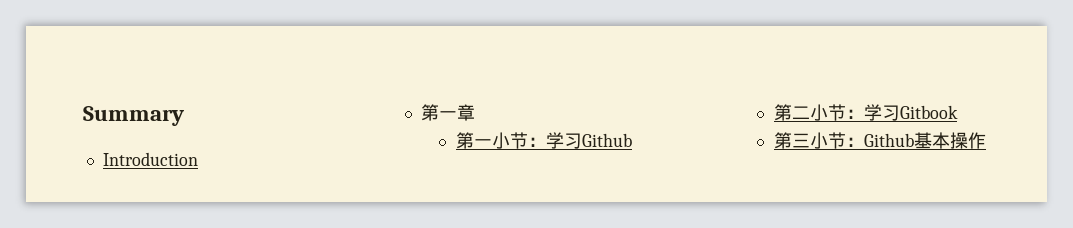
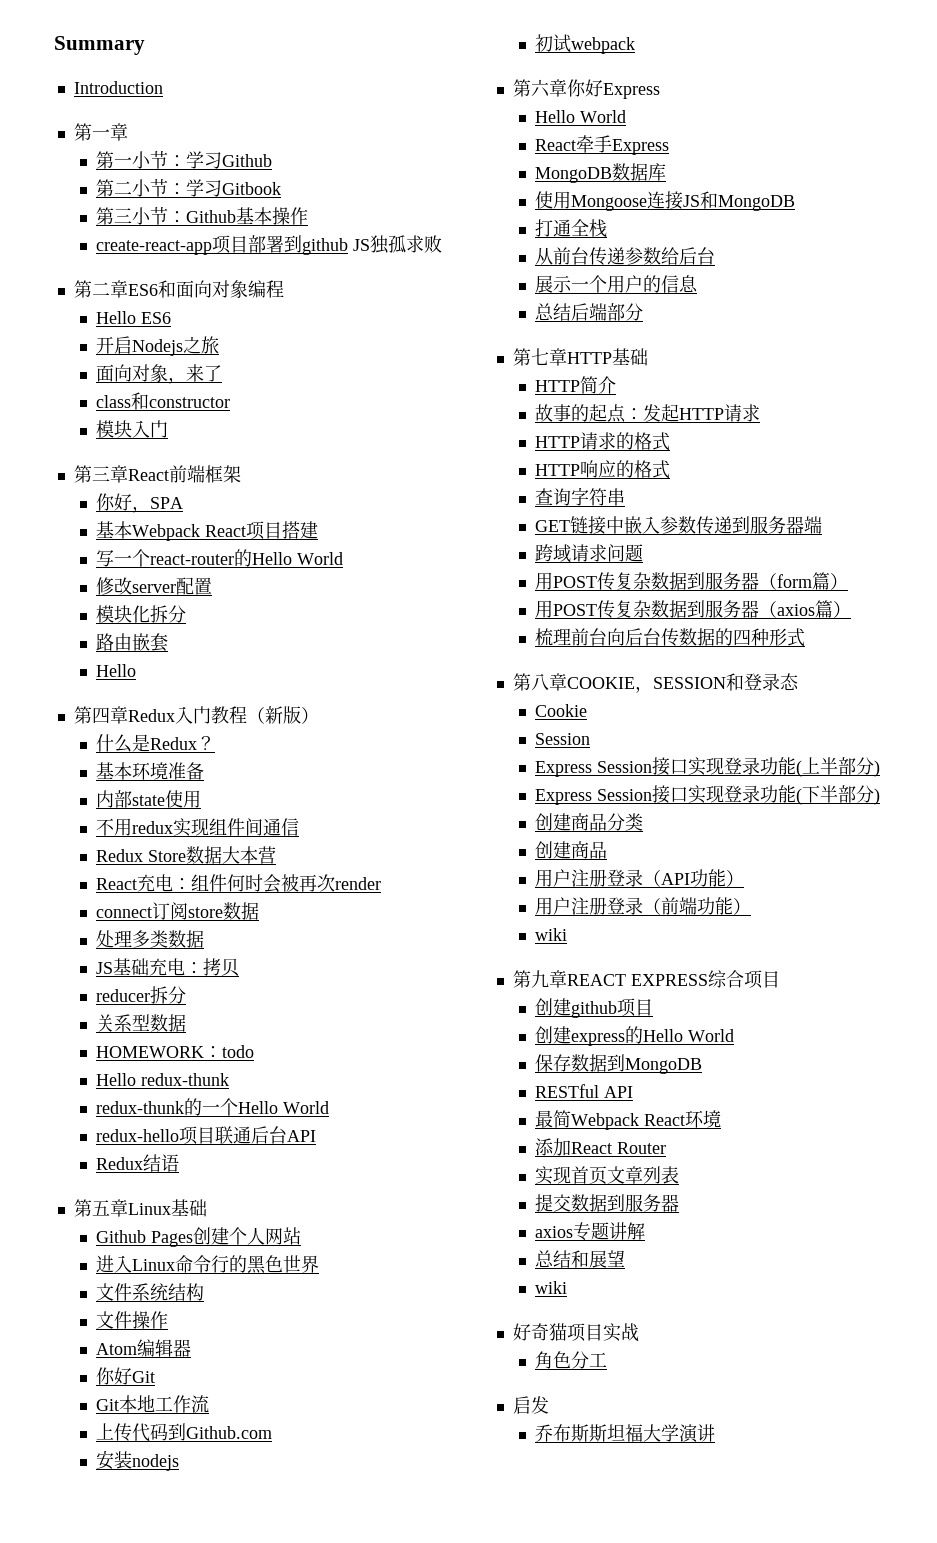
+ create-react-app项目部署到github JS独孤求败
+ 第二章ES6和面向对象编程
+ Hello ES6
+ 开启Nodejs之旅
+ 面向对象，来了
+ class和constructor
+ 模块入门
+ 第三章React前端框架
+ 你好，SPA
+ 基本Webpack React项目搭建
+ 写一个react-router的Hello World
+ 修改server配置
+ 模块化拆分
+ 路由嵌套
+ Hello
+ 第四章Redux入门教程（新版）
+ 什么是Redux？
+ 基本环境准备
+ 内部state使用
+ 不用redux实现组件间通信
+ Redux Store数据大本营
+ React充电：组件何时会被再次render
+ connect订阅store数据
+ 处理多类数据
+ JS基础充电：拷贝
+ reducer拆分
+ 关系型数据
+ HOMEWORK：todo
+ Hello redux-thunk
+ redux-thunk的一个Hello World
+ redux-hello项目联通后台API
+ Redux结语
+ 第五章Linux基础
+ Github Pages创建个人网站
+ 进入Linux命令行的黑色世界
+ 文件系统结构
+ 文件操作
+ Atom编辑器
+ 你好Git
+ Git本地工作流
+ 上传代码到Github.com
+ 安装nodejs
+ 初试webpack
+ 第六章你好Express
+ Hello World
+ React牵手Express
+ MongoDB数据库
+ 使用Mongoose连接JS和MongoDB
+ 打通全栈
+ 从前台传递参数给后台
+ 展示一个用户的信息
+ 总结后端部分
+ 第七章HTTP基础
+ HTTP简介
+ 故事的起点：发起HTTP请求
+ HTTP请求的格式
+ HTTP响应的格式
+ 查询字符串
+ GET链接中嵌入参数传递到服务器端
+ 跨域请求问题
+ 用POST传复杂数据到服务器（form篇）
+ 用POST传复杂数据到服务器（axios篇）
+ 梳理前台向后台传数据的四种形式
+ 第八章COOKIE，SESSION和登录态
+ Cookie
+ Session
+ Express Session接口实现登录功能(上半部分)
+ Express Session接口实现登录功能(下半部分)
+ 创建商品分类
+ 创建商品
+ 用户注册登录（API功能）
+ 用户注册登录（前端功能）
+ wiki
+ 第九章REACT EXPRESS综合项目
+ 创建github项目
+ 创建express的Hello World
+ 保存数据到MongoDB
+ RESTful API
+ 最简Webpack React环境
+ 添加React Router
+ 实现首页文章列表
+ 提交数据到服务器
+ axios专题讲解
+ 总结和展望
+ wiki
+ 好奇猫项目实战
+ 角色分工
+ 启发
+ 乔布斯斯坦福大学演讲

